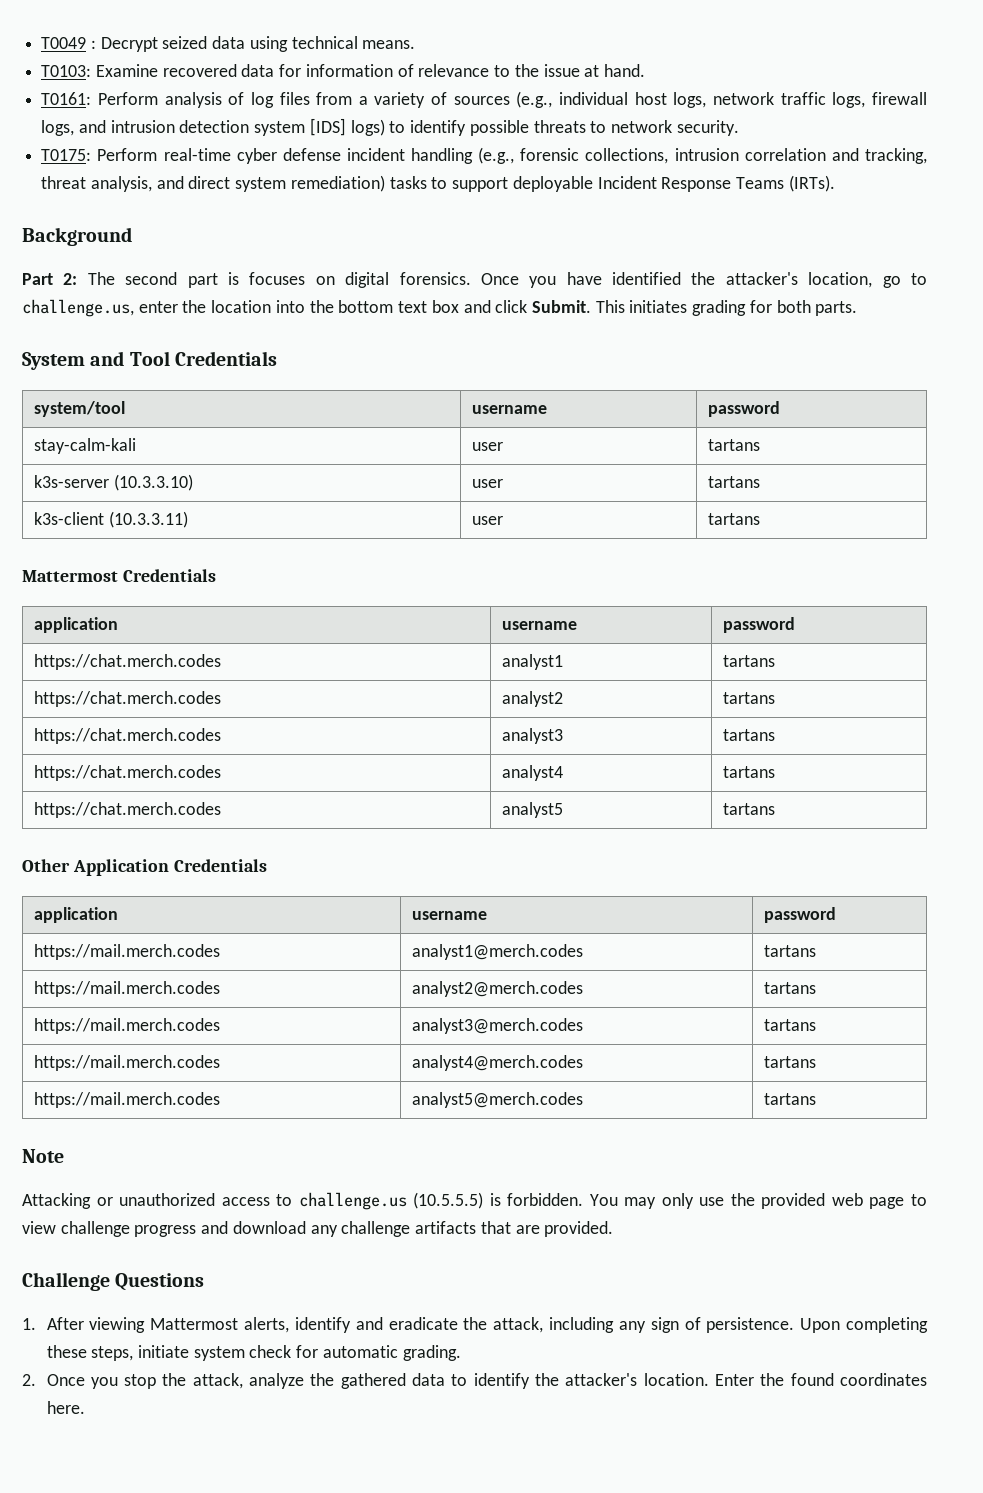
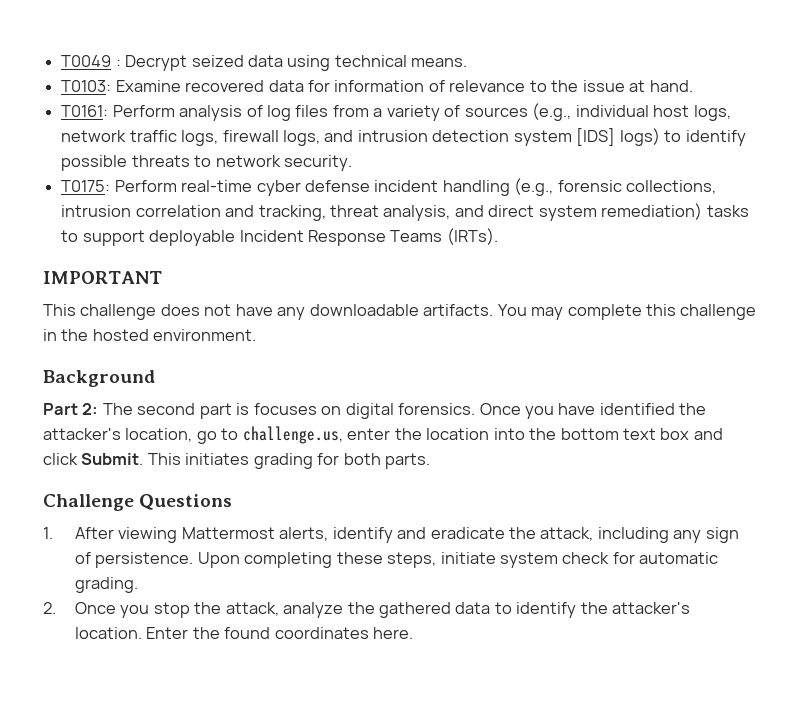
+ IMPORTANT
+ This challenge does not have any downloadable artifacts. You may complete this challenge in the hosted environment.
- System and Tool Credentials
- system/tool | username | password
- stay-calm-kali | user | tartans
- k3s-server (10.3.3.10) | user | tartans
- k3s-client (10.3.3.11) | user | tartans
- Mattermost Credentials
- application | username | password
- https://chat.merch.codes | analyst1 | tartans
- https://chat.merch.codes | analyst2 | tartans
- https://chat.merch.codes | analyst3 | tartans
- https://chat.merch.codes | analyst4 | tartans
- https://chat.merch.codes | analyst5 | tartans
- Other Application Credentials
- application | username | password
- https://mail.merch.codes | analyst1@merch.codes | tartans
- https://mail.merch.codes | analyst2@merch.codes | tartans
- https://mail.merch.codes | analyst3@merch.codes | tartans
- https://mail.merch.codes | analyst4@merch.codes | tartans
- https://mail.merch.codes | analyst5@merch.codes | tartans
- Note
- Attacking or unauthorized access to challenge.us (10.5.5.5) is forbidden. You may only use the provided web page to view challenge progress and download any challenge artifacts that are provided.

